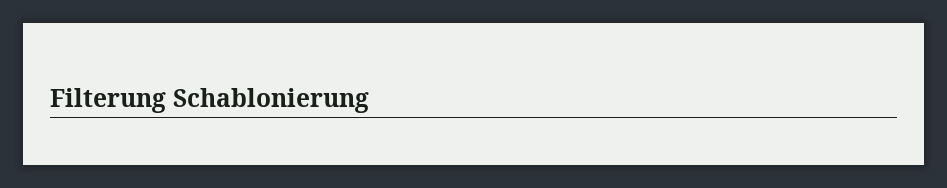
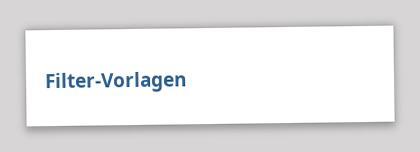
- Filterung Schablonierung
+ Filter-Vorlagen

